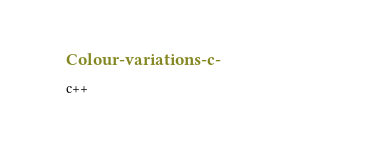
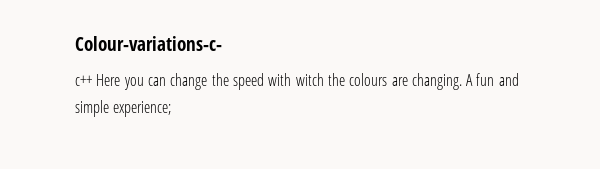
- c++
+ c++ Here you can change the speed with witch the colours are changing. A fun and simple experience;

